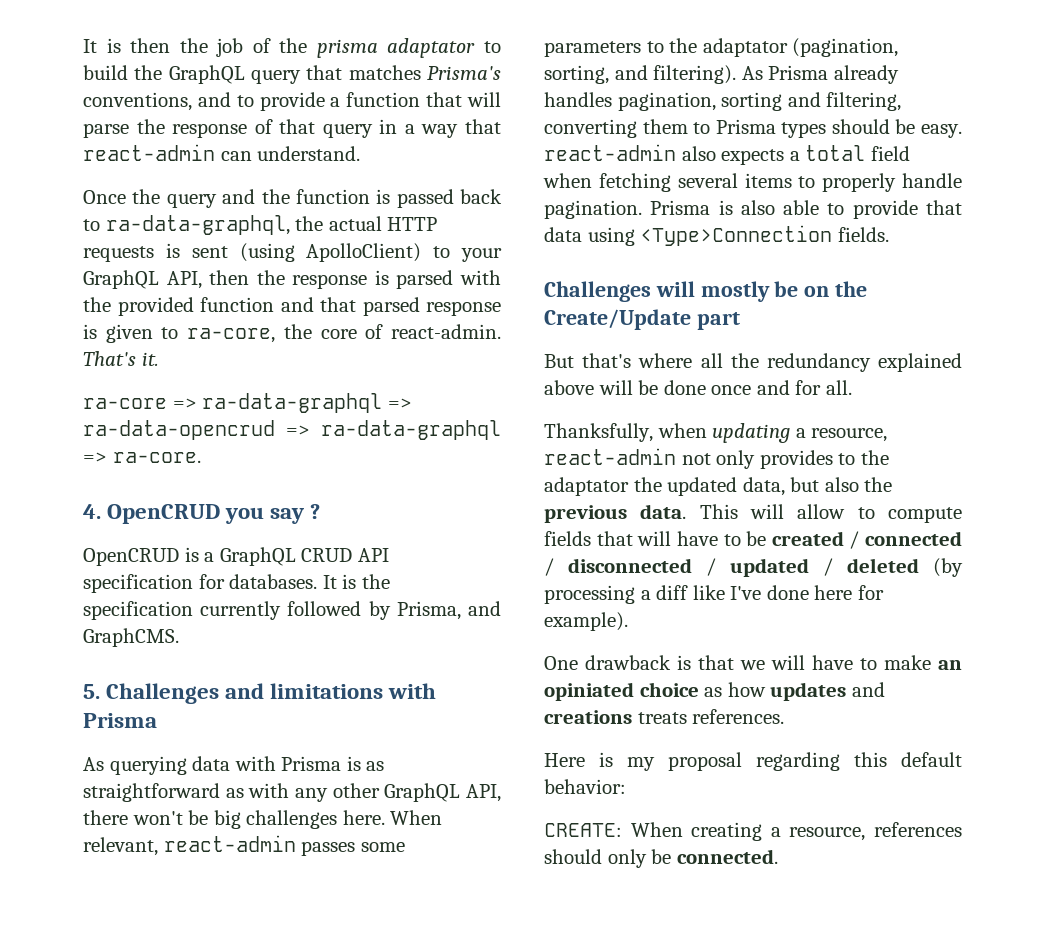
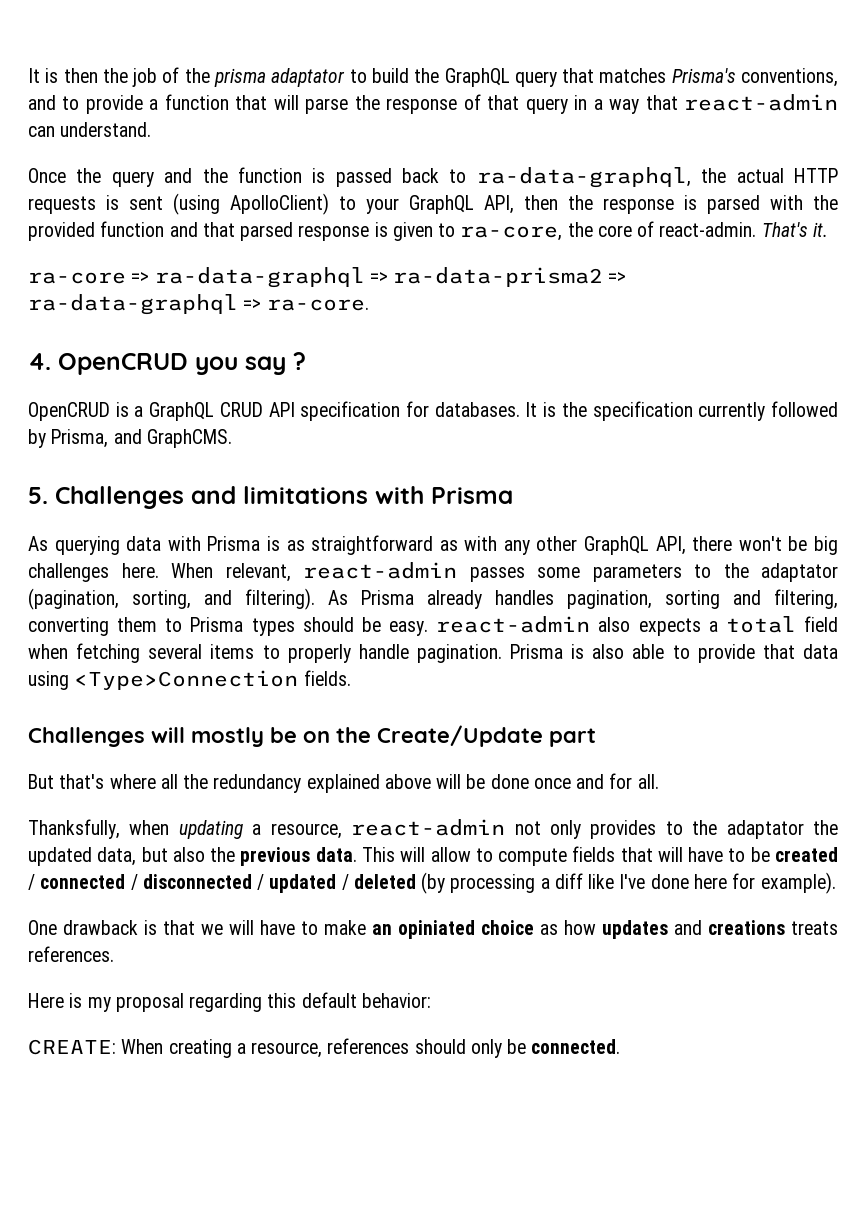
- ra-core => ra-data-graphql => ra-data-opencrud => ra-data-graphql => ra-core.
+ ra-core => ra-data-graphql => ra-data-prisma2 => ra-data-graphql => ra-core.

